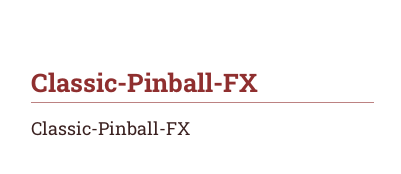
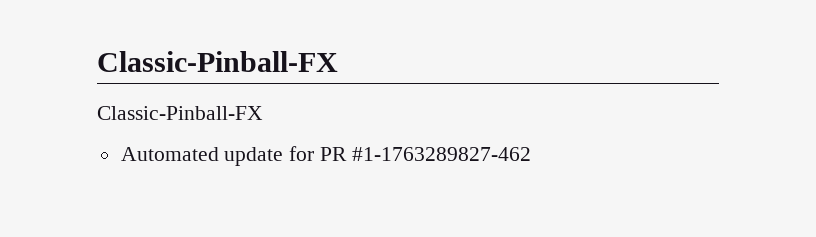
+ Automated update for PR #1-1763289827-462

